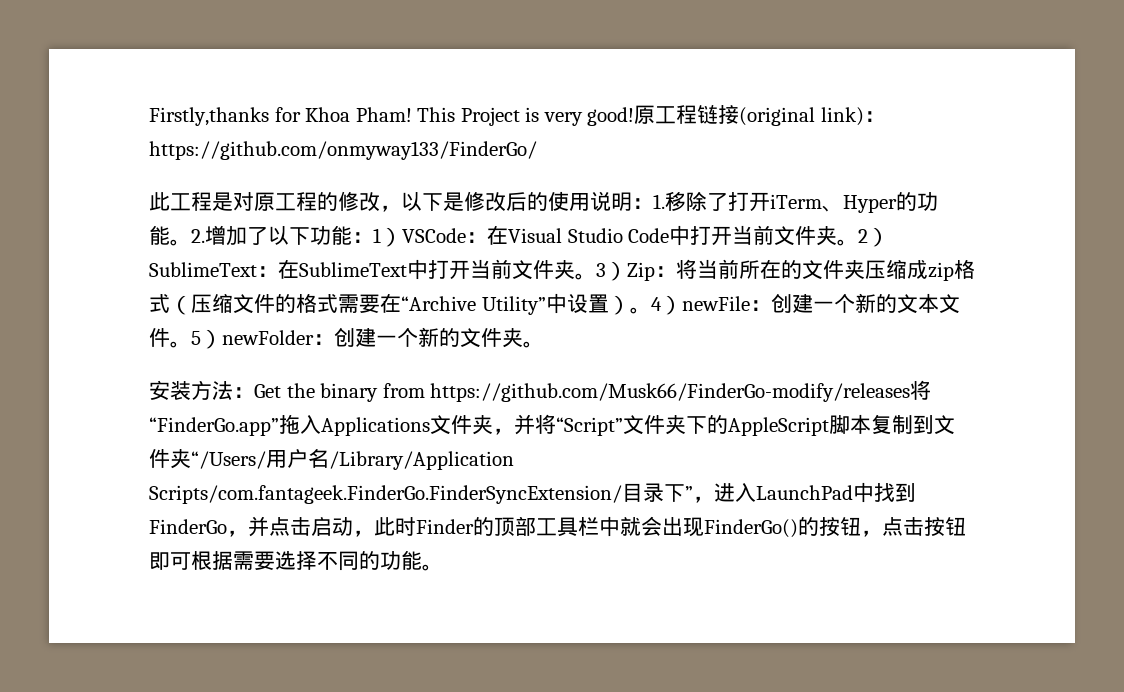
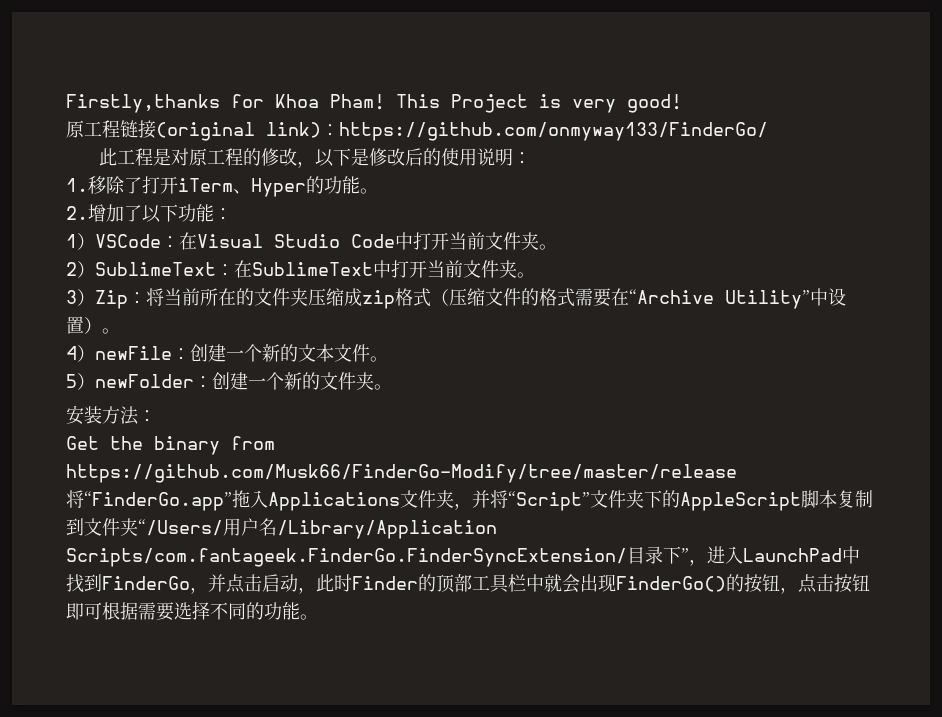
- This Project is very good!原工程链接(original link)：https://github.com/onmyway133/FinderGo/
+ This Project is very good!
+ 原工程链接(original link)：https://github.com/onmyway133/FinderGo/
- 此工程是对原工程的修改，以下是修改后的使用说明：1.移除了打开iTerm、Hyper的功能。2.增加了以下功能：1）VSCode：
+ 此工程是对原工程的修改，以下是修改后的使用说明：
+ 1.移除了打开iTerm、Hyper的功能。
+ 2.增加了以下功能：
+ 1）VSCode：
- 在Visual Studio Code中打开当前文件夹。2）SublimeText：
+ 在Visual Studio Code中打开当前文件夹。
+ 2）SublimeText：
- 在SublimeText中打开当前文件夹。3）Zip：
+ 在SublimeText中打开当前文件夹。
+ 3）Zip：
- 将当前所在的文件夹压缩成zip格式（压缩文件的格式需要在“Archive Utility”中设置）。4）newFile：
+ 将当前所在的文件夹压缩成zip格式（压缩文件的格式需要在“Archive Utility”中设置）。
+ 4）newFile：
- 创建一个新的文本文件。5）newFolder：
+ 创建一个新的文本文件。
+ 5）newFolder：
- 安装方法：Get the binary from https://github.com/Musk66/FinderGo-modify/releases将“FinderGo.app”拖入Applications文件夹，并将“Script”文件夹下的AppleScript脚本复制到文件夹“/Users/用户名/Library/Application Scripts/com.fantageek.FinderGo.FinderSyncExtension/目录下”，进入LaunchPad中找到FinderGo，并点击启动，此时Finder的顶部工具栏中就会出现FinderGo()的按钮，点击按钮即可根据需要选择不同的功能。
+ 安装方法：
+ Get the binary from https://github.com/Musk66/FinderGo-Modify/tree/master/release
+ 将“FinderGo.app”拖入Applications文件夹，并将“Script”文件夹下的AppleScript脚本复制到文件夹“/Users/用户名/Library/Application Scripts/com.fantageek.FinderGo.FinderSyncExtension/目录下”，进入LaunchPad中找到FinderGo，并点击启动，此时Finder的顶部工具栏中就会出现FinderGo()的按钮，点击按钮即可根据需要选择不同的功能。

